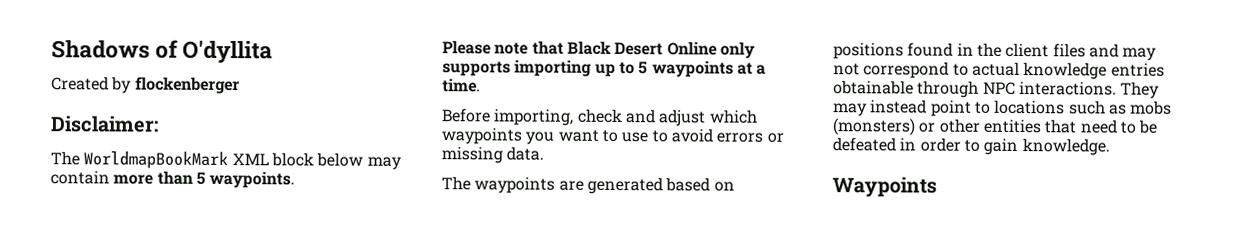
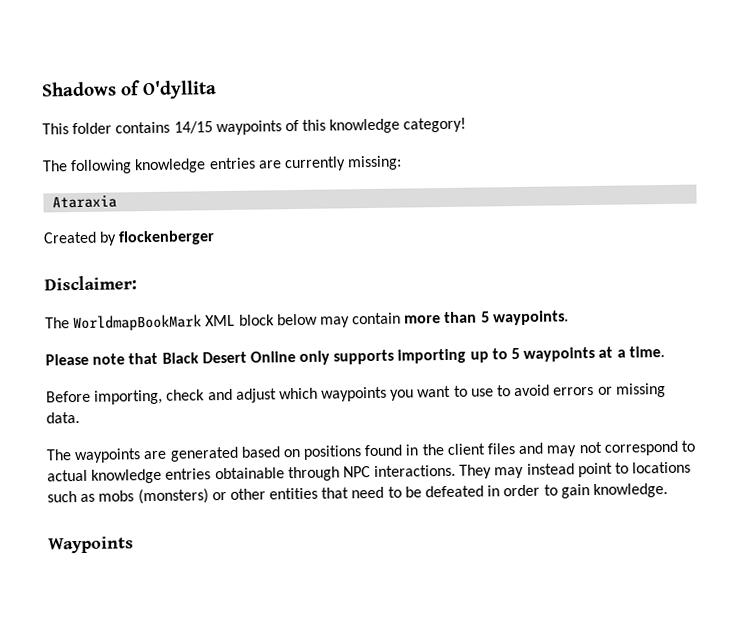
+ This folder contains 14/15 waypoints of this knowledge category!
+ The following knowledge entries are currently missing:
+ Ataraxia

